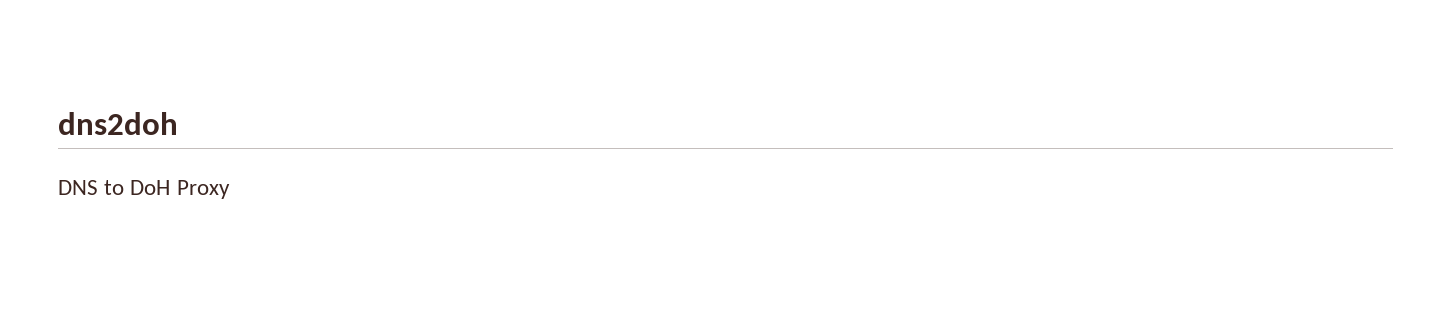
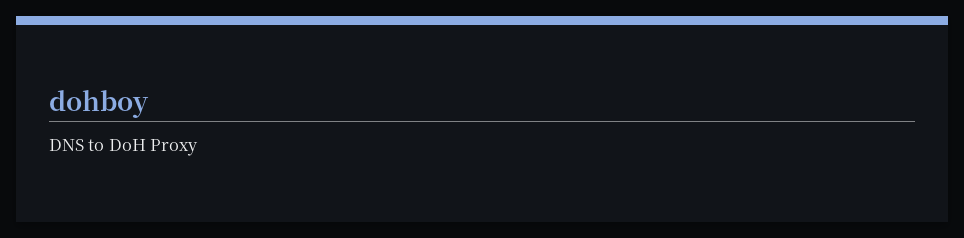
- dns2doh
+ dohboy

